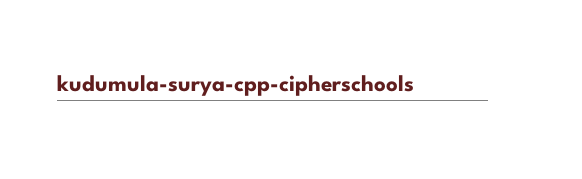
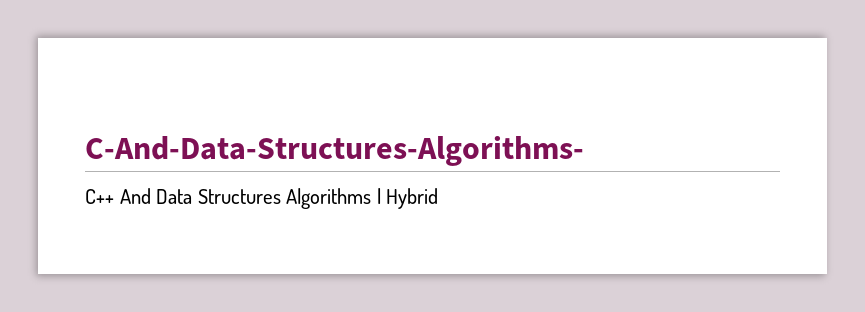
- kudumula-surya-cpp-cipherschools
+ C-And-Data-Structures-Algorithms-
+ C++ And Data Structures Algorithms | Hybrid

